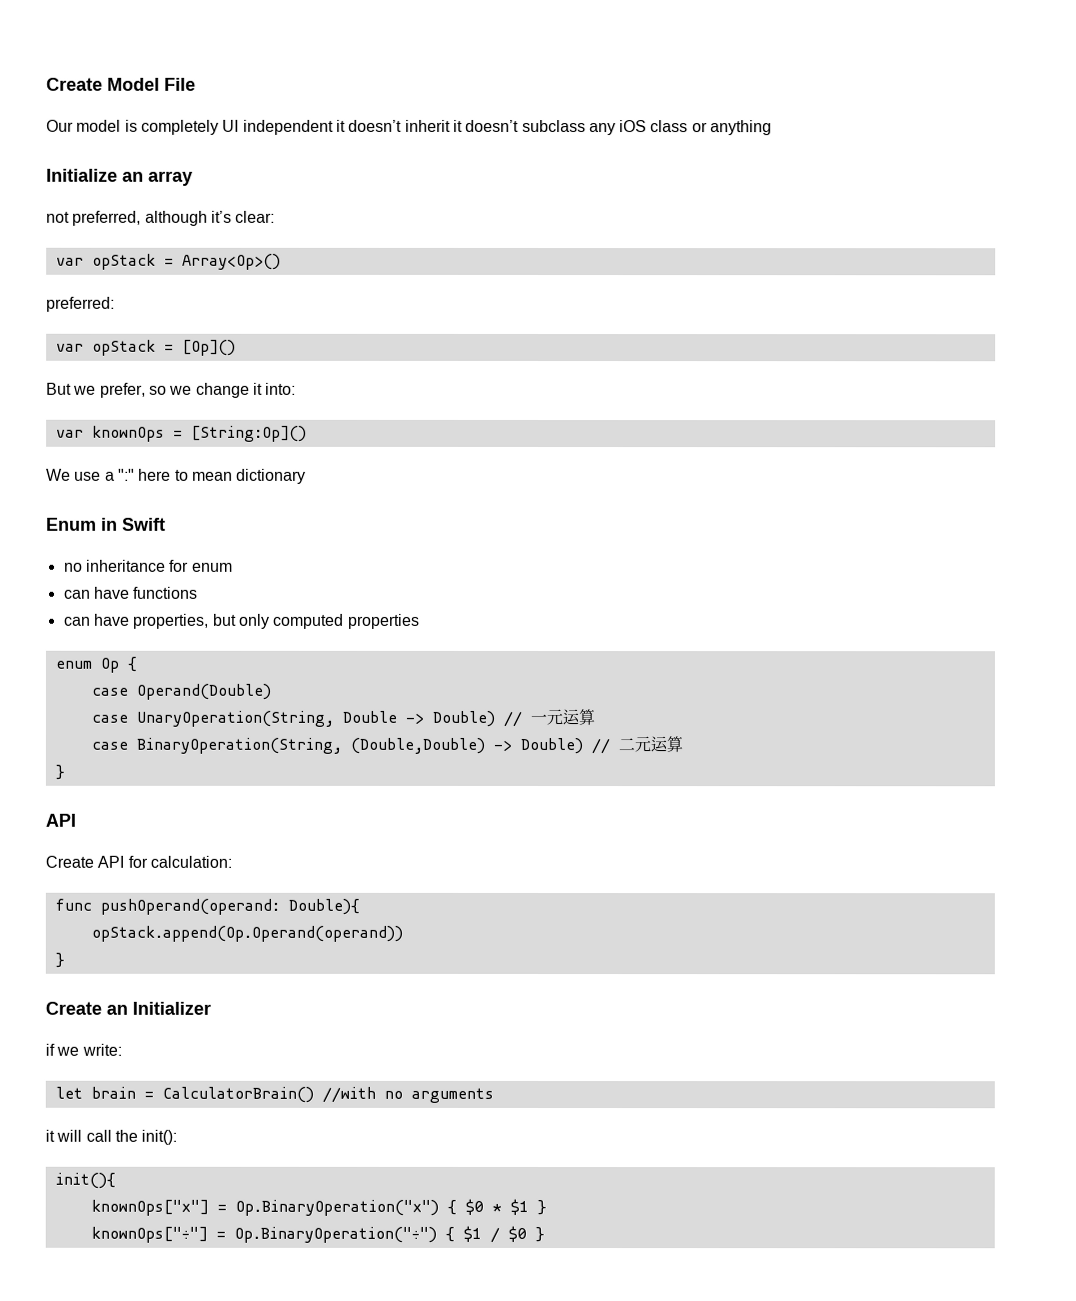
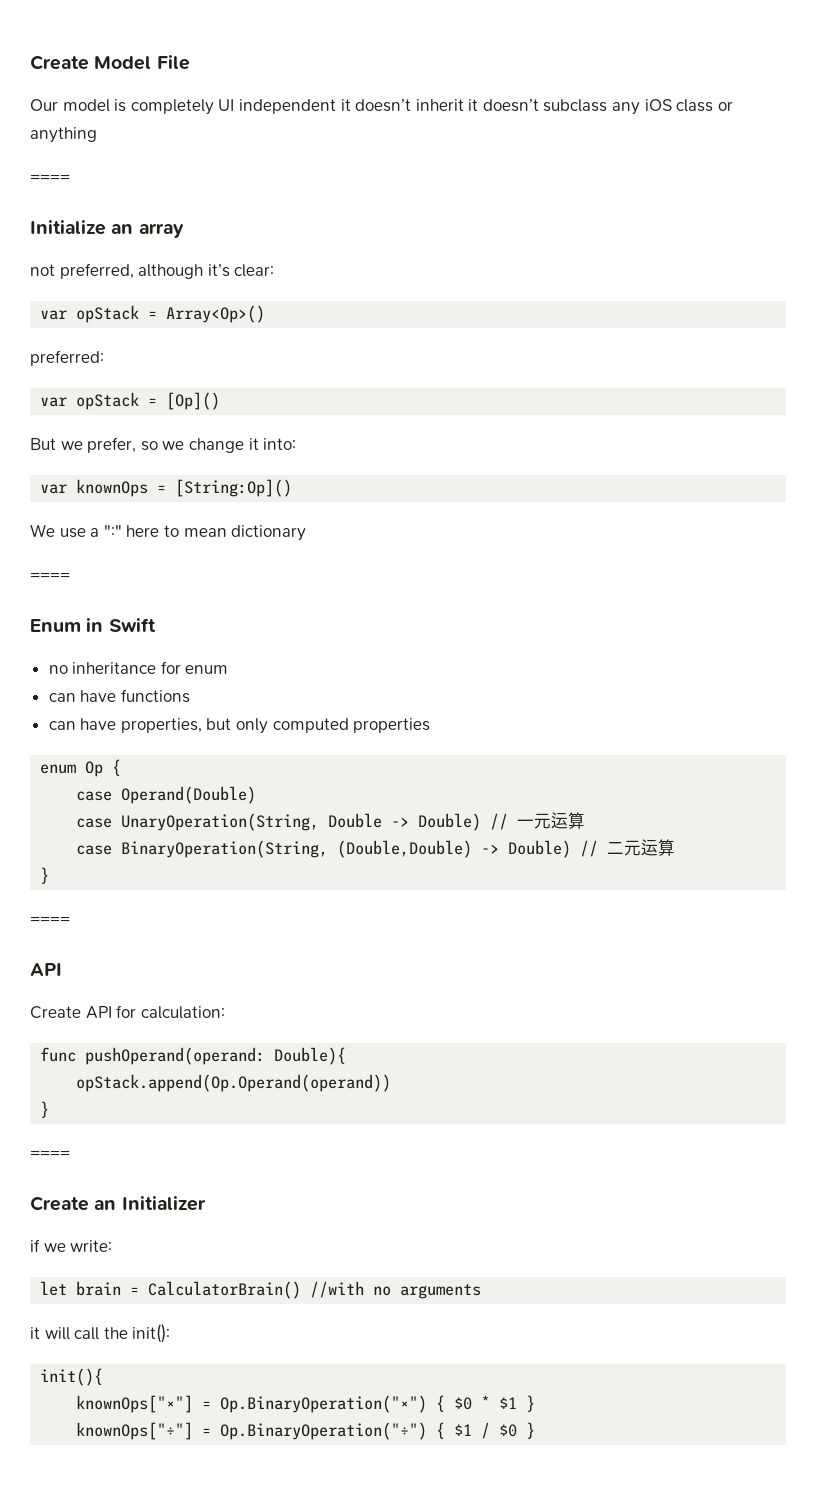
  Our model is completely UI independent it doesn’t inherit it doesn’t subclass any iOS class or anything
+ ====
  We use a ":" here to mean dictionary
+ ====
  case BinaryOperation(String, (Double,Double) -> Double) // 二元运算
  }
+ ====
  opStack.append(Op.Operand(operand))
  }
+ ====

